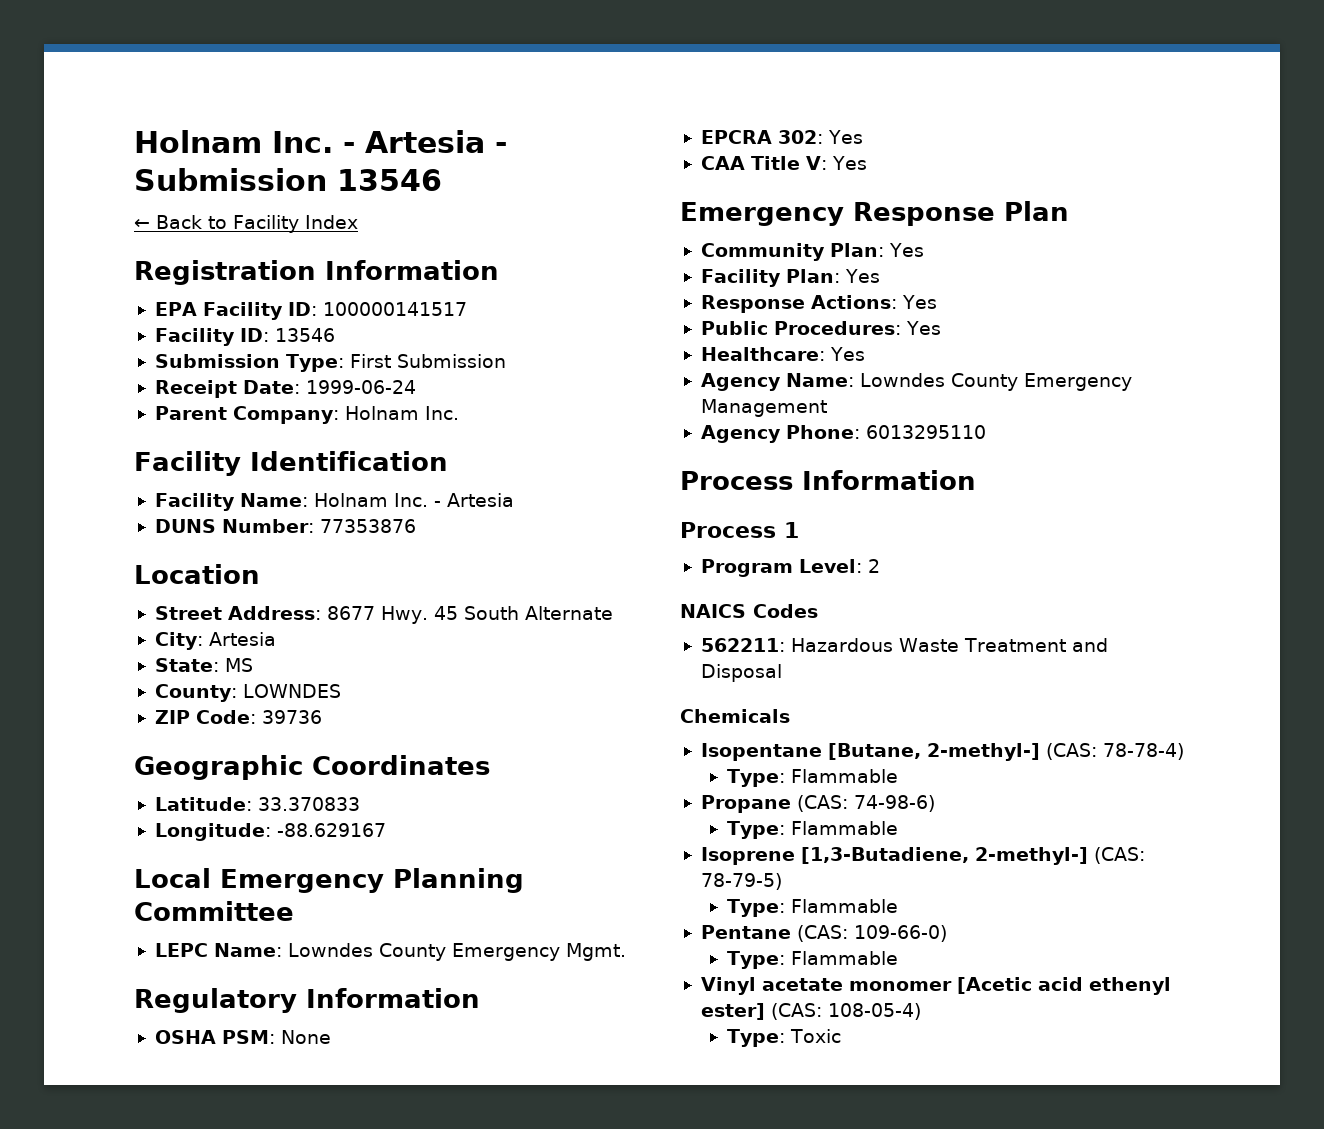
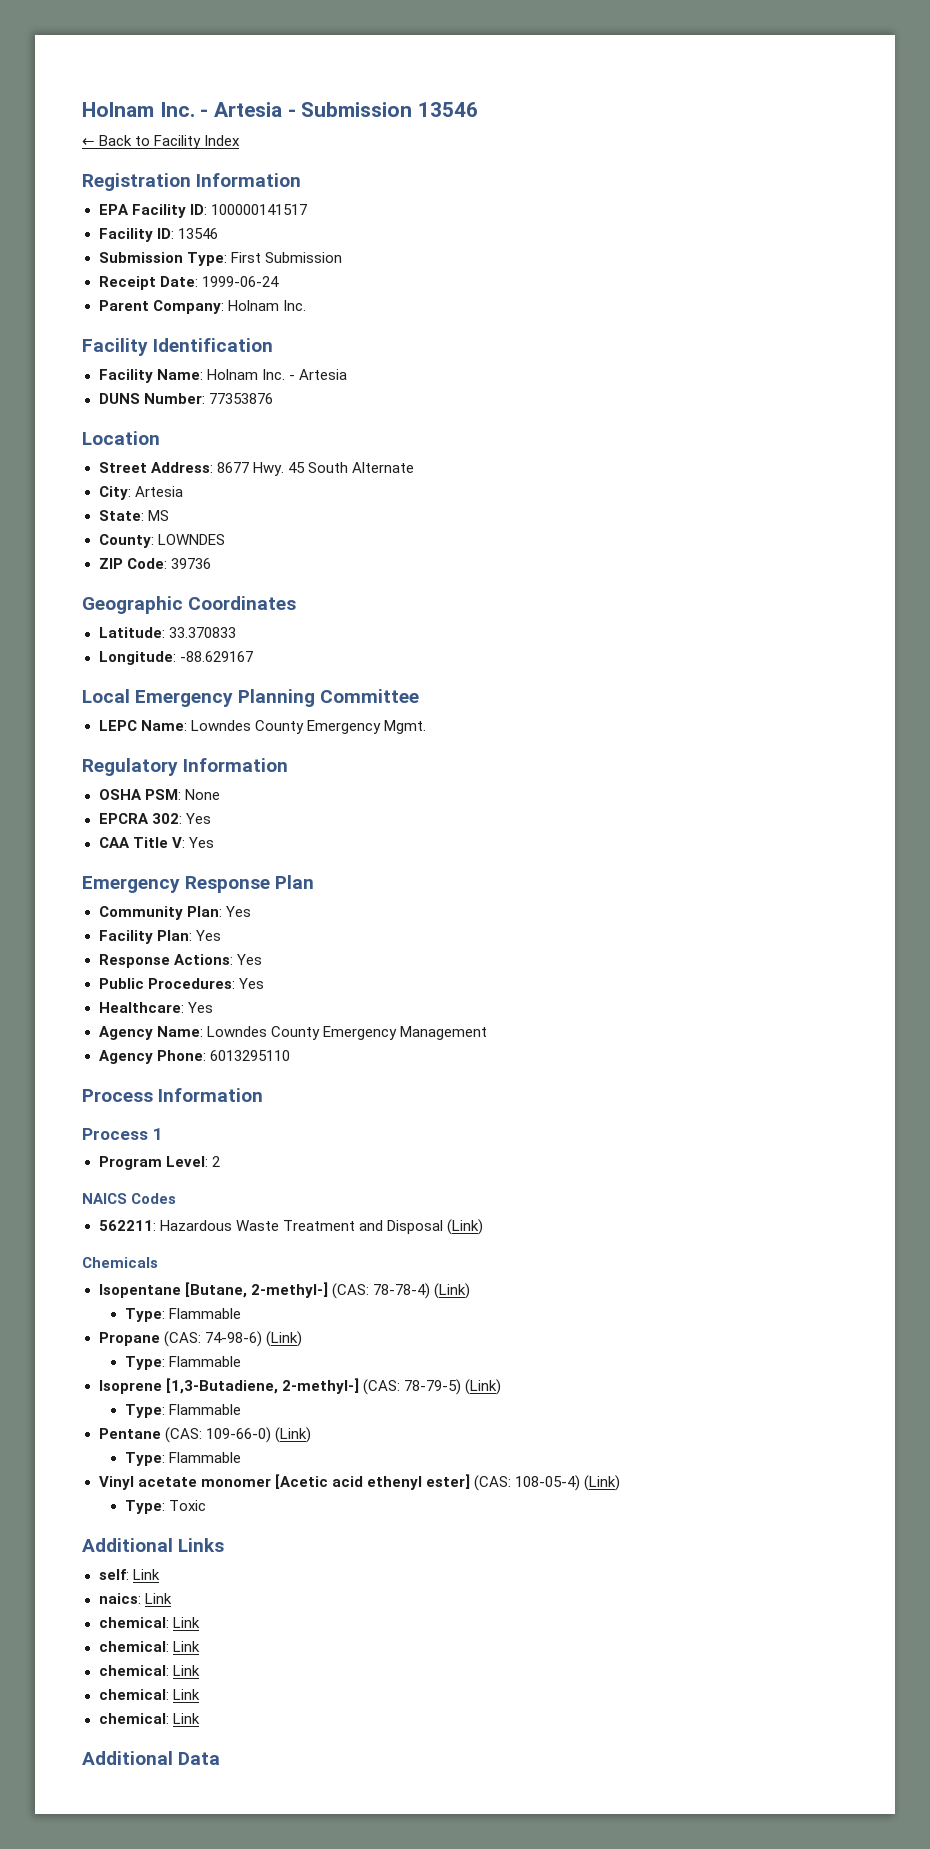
- 562211: Hazardous Waste Treatment and Disposal
+ 562211: Hazardous Waste Treatment and Disposal (Link)
- Isopentane [Butane, 2-methyl-] (CAS: 78-78-4)
+ Isopentane [Butane, 2-methyl-] (CAS: 78-78-4) (Link)
- Propane (CAS: 74-98-6)
+ Propane (CAS: 74-98-6) (Link)
- Isoprene [1,3-Butadiene, 2-methyl-] (CAS: 78-79-5)
+ Isoprene [1,3-Butadiene, 2-methyl-] (CAS: 78-79-5) (Link)
- Pentane (CAS: 109-66-0)
+ Pentane (CAS: 109-66-0) (Link)
- Vinyl acetate monomer [Acetic acid ethenyl ester] (CAS: 108-05-4)
+ Vinyl acetate monomer [Acetic acid ethenyl ester] (CAS: 108-05-4) (Link)
+ Additional Links
+ self: Link
+ naics: Link
+ chemical: Link
+ chemical: Link
+ chemical: Link
+ chemical: Link
+ chemical: Link
+ Additional Data

